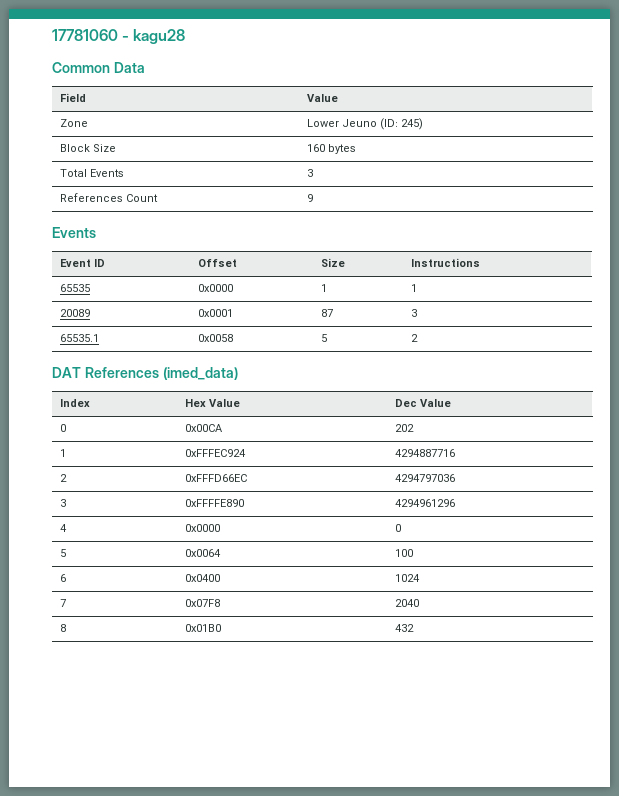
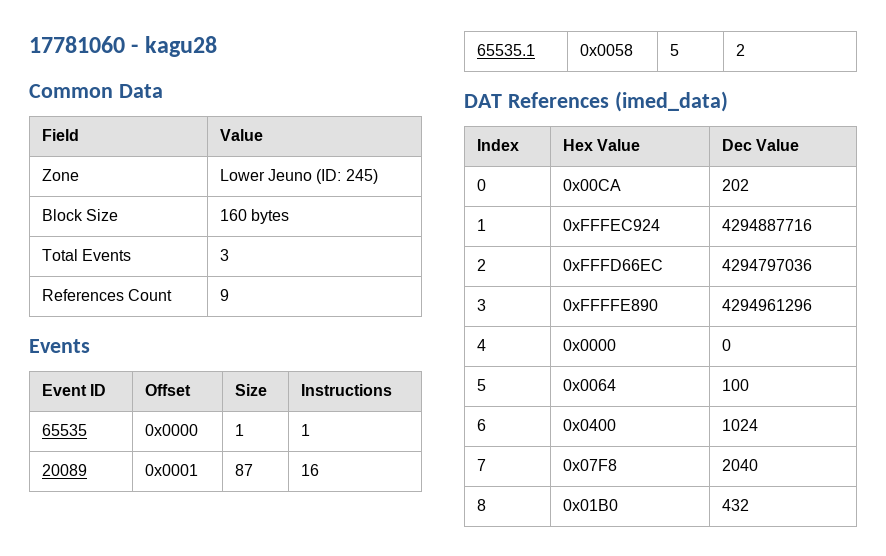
- 20089 | 0x0001 | 87 | 3
+ 20089 | 0x0001 | 87 | 16

